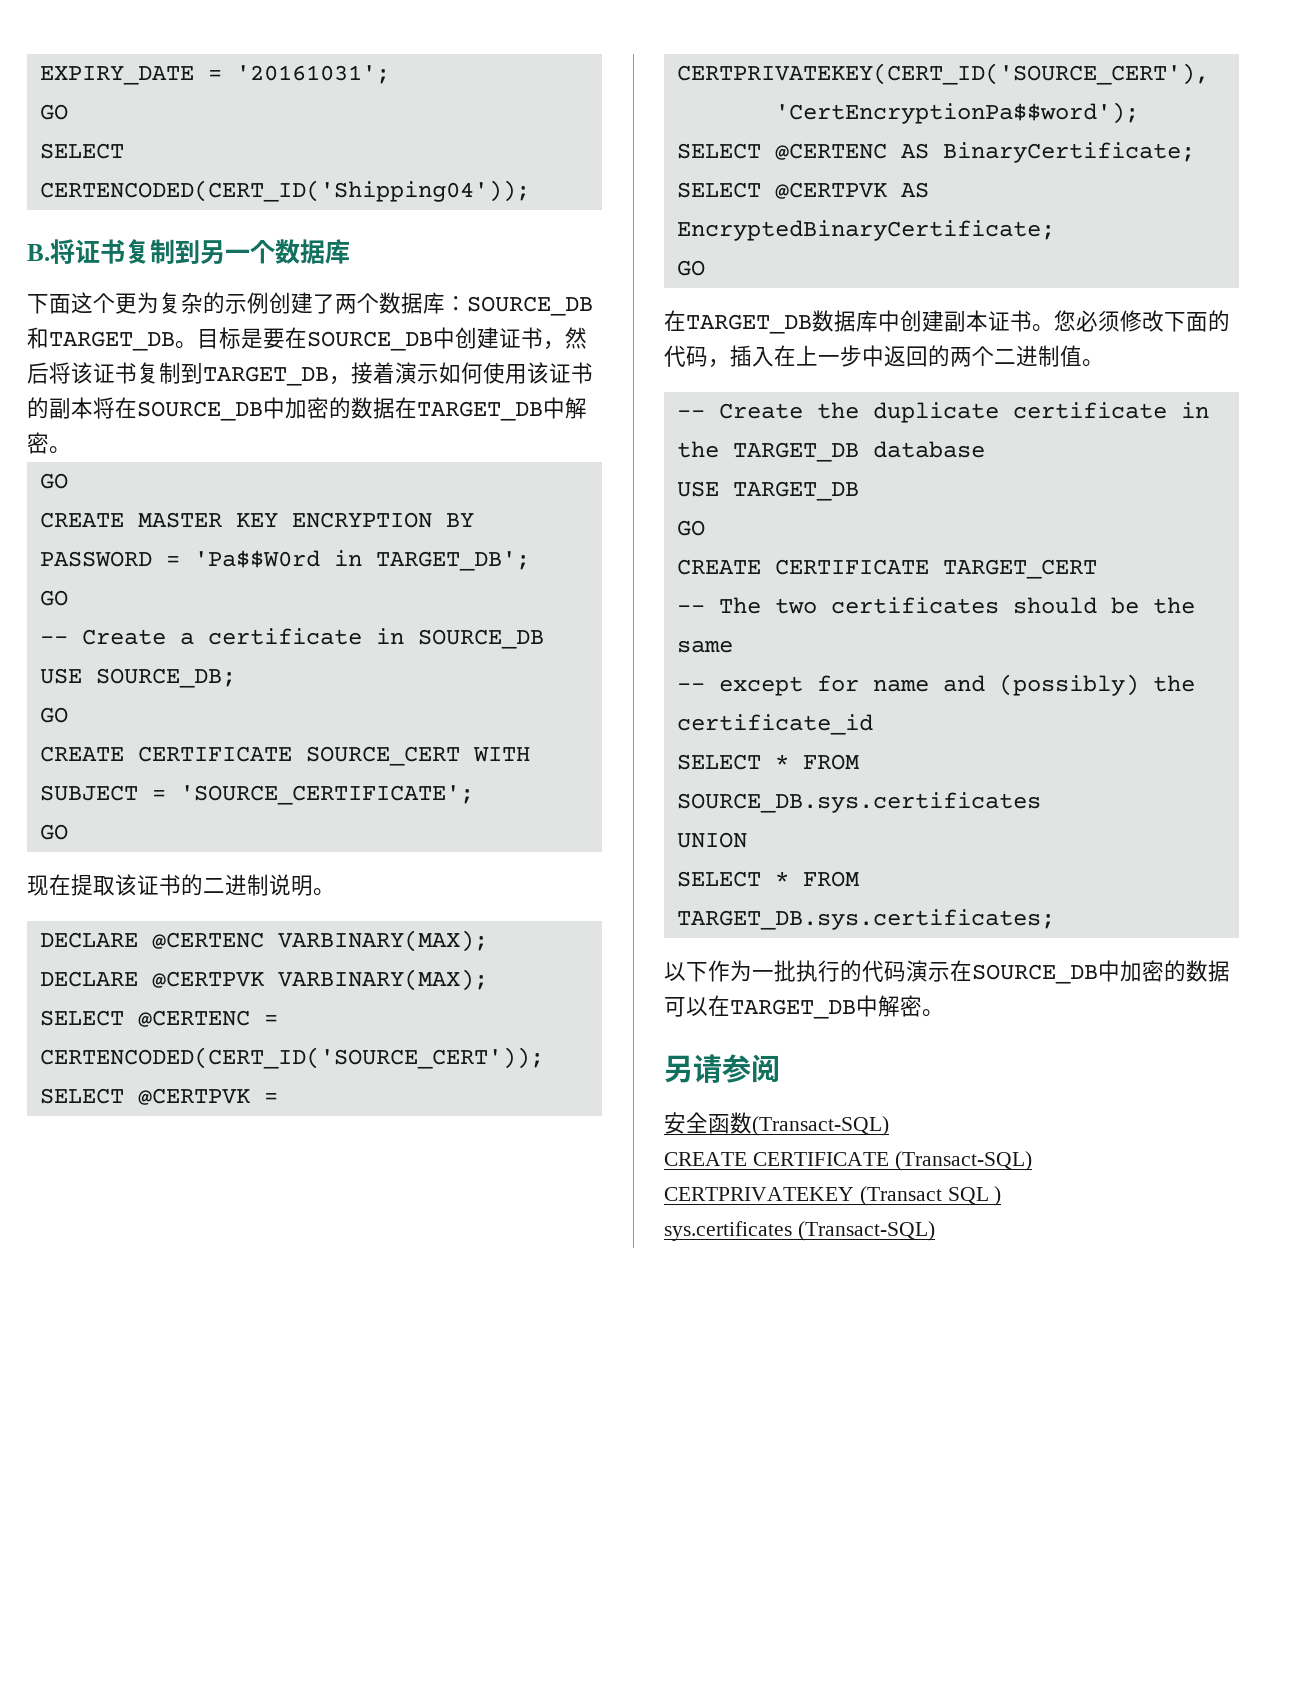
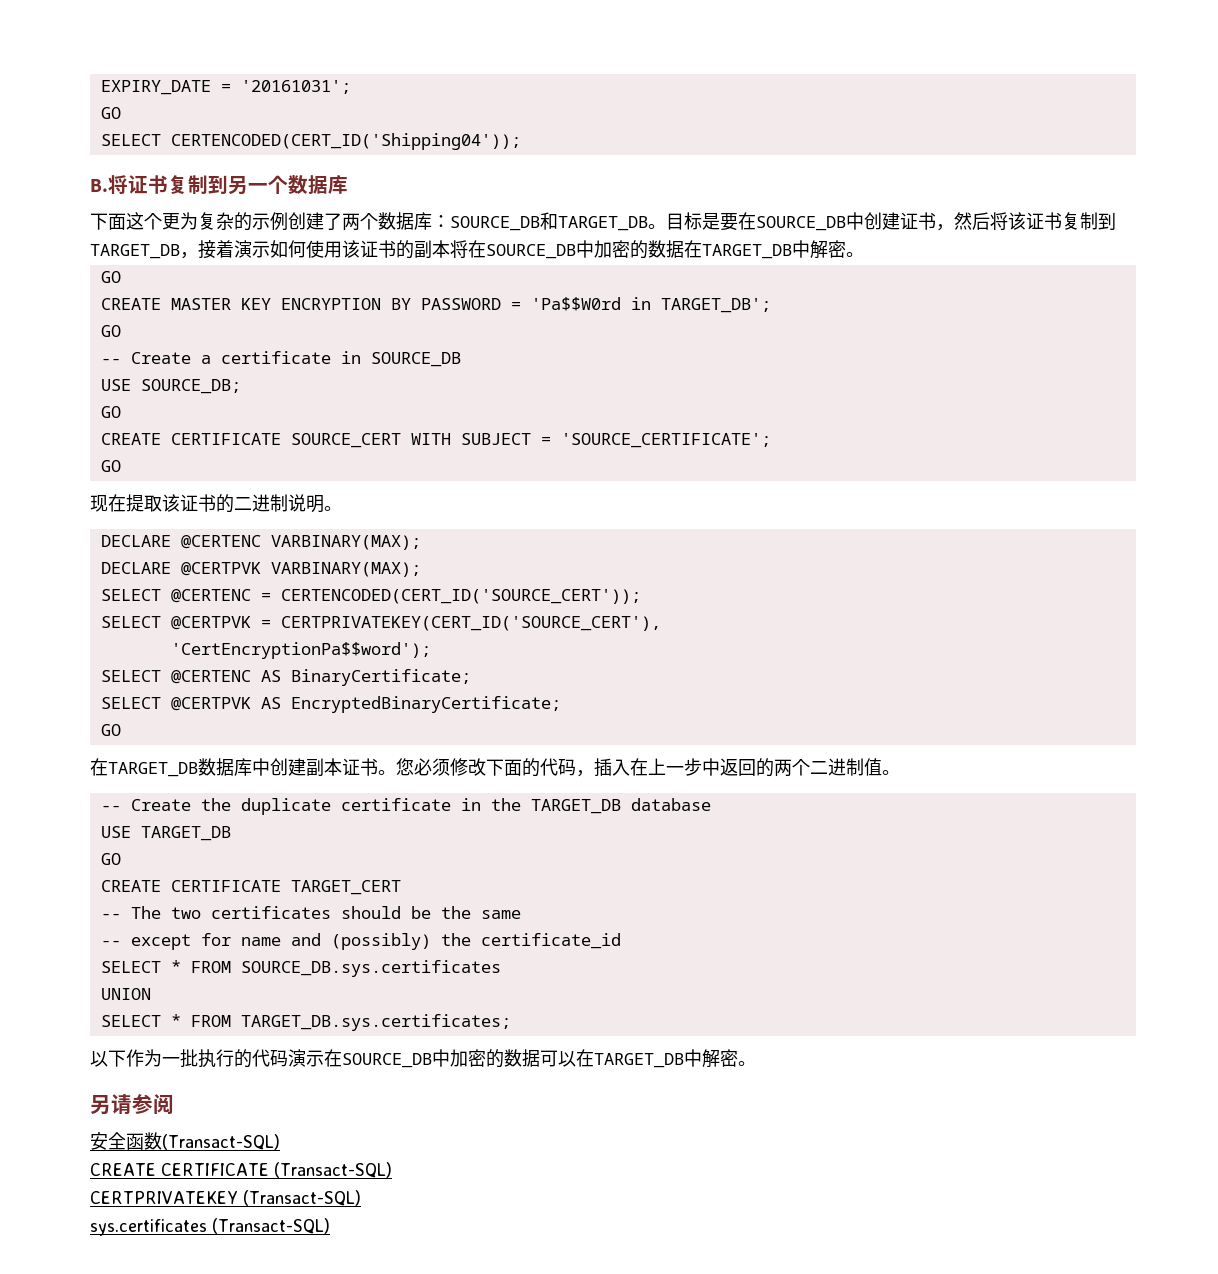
- CERTPRIVATEKEY (Transact SQL )
+ CERTPRIVATEKEY (Transact-SQL)

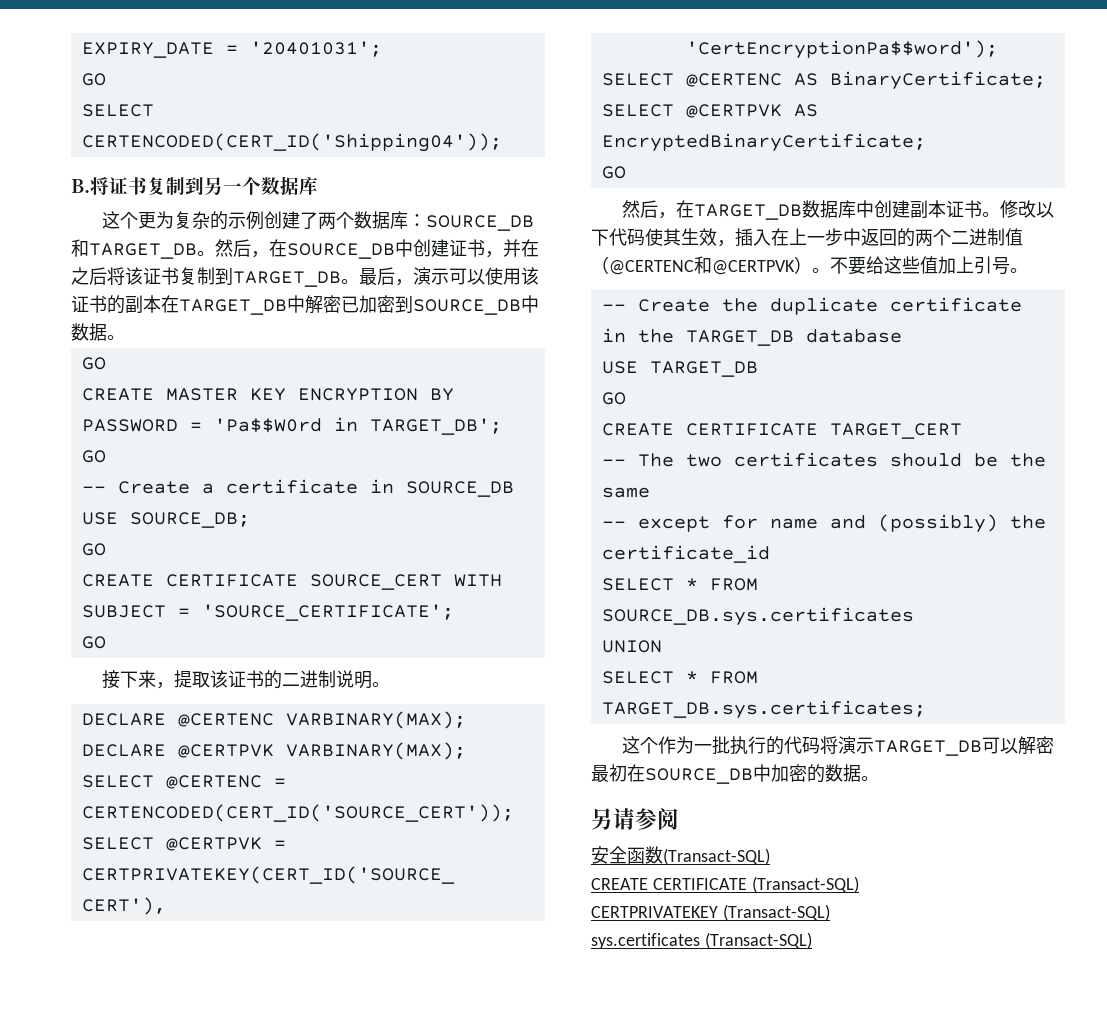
- EXPIRY_DATE = '20161031';
+ EXPIRY_DATE = '20401031';
- 下面这个更为复杂的示例创建了两个数据库：SOURCE_DB和TARGET_DB。
+ 这个更为复杂的示例创建了两个数据库：SOURCE_DB和TARGET_DB。
- 目标是要在SOURCE_DB中创建证书，然后将该证书复制到TARGET_DB，接着演示如何使用该证书的副本将在SOURCE_DB中加密的数据在TARGET_DB中解密。
+ 然后，在SOURCE_DB中创建证书，并在之后将该证书复制到TARGET_DB。最后，演示可以使用该证书的副本在TARGET_DB中解密已加密到SOURCE_DB中数据。
- 现在提取该证书的二进制说明。
+ 接下来，提取该证书的二进制说明。
- 在TARGET_DB数据库中创建副本证书。
+ 然后，在TARGET_DB数据库中创建副本证书。
- 您必须修改下面的代码，插入在上一步中返回的两个二进制值。
+ 修改以下代码使其生效，插入在上一步中返回的两个二进制值（@CERTENC和@CERTPVK）。不要给这些值加上引号。
- 以下作为一批执行的代码演示在SOURCE_DB中加密的数据可以在TARGET_DB中解密。
+ 这个作为一批执行的代码将演示TARGET_DB可以解密最初在SOURCE_DB中加密的数据。

